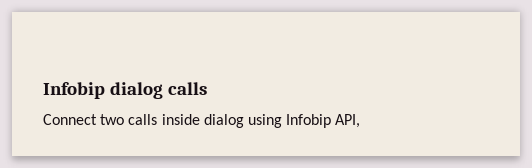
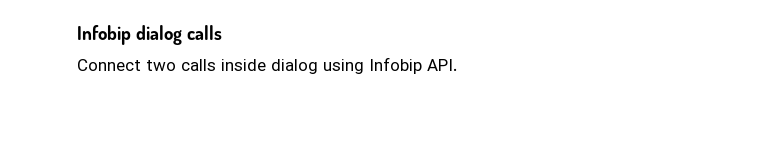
- Connect two calls inside dialog using Infobip API,
+ Connect two calls inside dialog using Infobip API.

